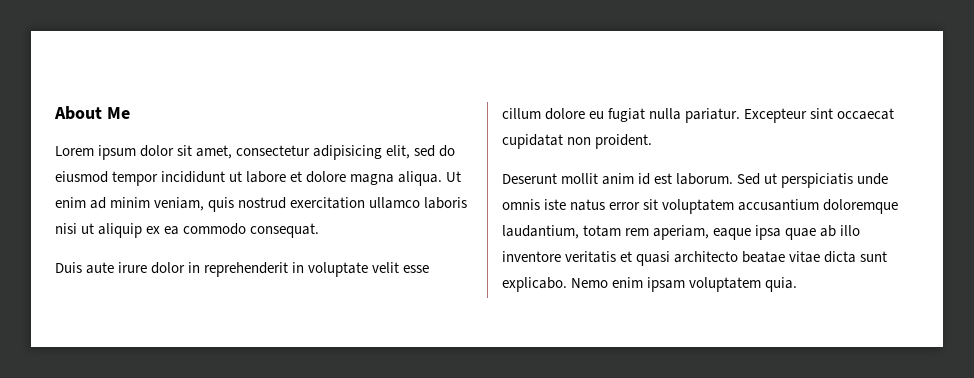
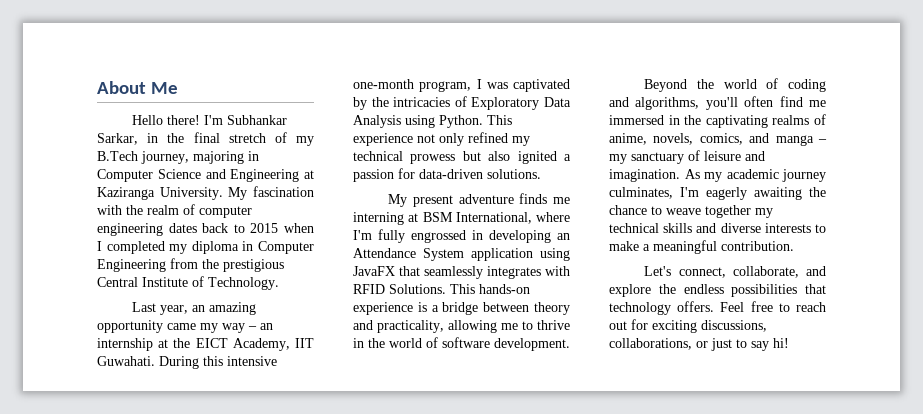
- Lorem ipsum dolor sit amet, consectetur adipisicing elit, sed do eiusmod tempor incididunt ut labore et dolore magna aliqua. Ut enim ad minim veniam, quis nostrud exercitation ullamco laboris nisi ut aliquip ex ea commodo consequat.
- Duis aute irure dolor in reprehenderit in voluptate velit esse cillum dolore eu fugiat nulla pariatur. Excepteur sint occaecat cupidatat non proident.
- Deserunt mollit anim id est laborum. Sed ut perspiciatis unde omnis iste natus error sit voluptatem accusantium doloremque laudantium, totam rem aperiam, eaque ipsa quae ab illo inventore veritatis et quasi architecto beatae vitae dicta sunt explicabo. Nemo enim ipsam voluptatem quia.
+ Hello there! I'm Subhankar Sarkar, in the final stretch of my B.Tech journey, majoring in Computer Science and Engineering at Kaziranga University. My fascination with the realm of computer engineering dates back to 2015 when I completed my diploma in Computer Engineering from the prestigious Central Institute of Technology.
+ Last year, an amazing opportunity came my way – an internship at the EICT Academy, IIT Guwahati. During this intensive one-month program, I was captivated by the intricacies of Exploratory Data Analysis using Python. This experience not only refined my technical prowess but also ignited a passion for data-driven solutions.
+ My present adventure finds me interning at BSM International, where I'm fully engrossed in developing an Attendance System application using JavaFX that seamlessly integrates with RFID Solutions. This hands-on experience is a bridge between theory and practicality, allowing me to thrive in the world of software development.
+ Beyond the world of coding and algorithms, you'll often find me immersed in the captivating realms of anime, novels, comics, and manga – my sanctuary of leisure and imagination. As my academic journey culminates, I'm eagerly awaiting the chance to weave together my technical skills and diverse interests to make a meaningful contribution.
+ Let's connect, collaborate, and explore the endless possibilities that technology offers. Feel free to reach out for exciting discussions, collaborations, or just to say hi!

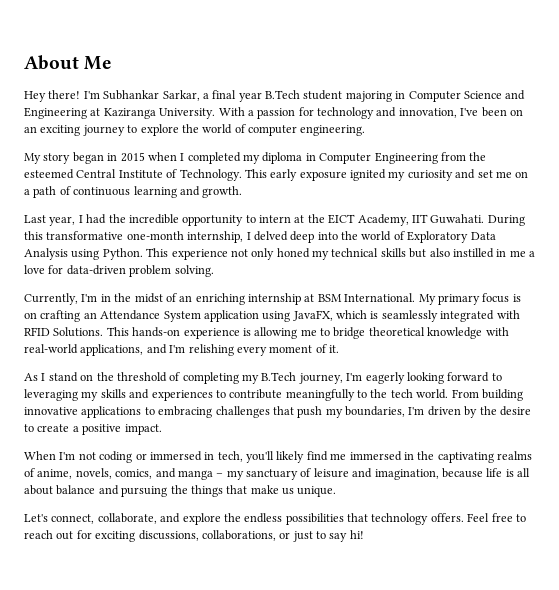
- Hello there!
+ Hey there!
- I'm Subhankar Sarkar, in the final stretch of my B.Tech journey, majoring in Computer Science and Engineering at Kaziranga University.
+ I'm Subhankar Sarkar, a final year B.Tech student majoring in Computer Science and Engineering at Kaziranga University.
- My fascination with the realm of computer engineering dates back to 2015 when I completed my diploma in Computer Engineering from the prestigious Central Institute of Technology.
- Last year, an amazing opportunity came my way – an internship at the EICT Academy, IIT Guwahati.
+ With a passion for technology and innovation, I've been on an exciting journey to explore the world of computer engineering.
+ My story began in 2015 when I completed my diploma in Computer Engineering from the esteemed Central Institute of Technology. This early exposure ignited my curiosity and set me on a path of continuous learning and growth.
+ Last year, I had the incredible opportunity to intern at the EICT Academy, IIT Guwahati.
- During this intensive one-month program, I was captivated by the intricacies of Exploratory Data Analysis using Python.
+ During this transformative one-month internship, I delved deep into the world of Exploratory Data Analysis using Python.
- This experience not only refined my technical prowess but also ignited a passion for data-driven solutions.
- My present adventure finds me interning at BSM International, where I'm fully engrossed in developing an Attendance System application using JavaFX that seamlessly integrates with RFID Solutions.
+ This experience not only honed my technical skills but also instilled in me a love for data-driven problem solving.
+ Currently, I'm in the midst of an enriching internship at BSM International. My primary focus is on crafting an Attendance System application using JavaFX, which is seamlessly integrated with RFID Solutions.
- This hands-on experience is a bridge between theory and practicality, allowing me to thrive in the world of software development.
- Beyond the world of coding and algorithms, you'll often find me immersed in the captivating realms of anime, novels, comics, and manga – my sanctuary of leisure and imagination. As my academic journey culminates, I'm eagerly awaiting the chance to weave together my technical skills and diverse interests to make a meaningful contribution.
+ This hands-on experience is allowing me to bridge theoretical knowledge with real-world applications, and I'm relishing every moment of it.
+ As I stand on the threshold of completing my B.Tech journey, I'm eagerly looking forward to leveraging my skills and experiences to contribute meaningfully to the tech world. From building innovative applications to embracing challenges that push my boundaries, I'm driven by the desire to create a positive impact.
+ When I'm not coding or immersed in tech, you'll likely find me immersed in the captivating realms of anime, novels, comics, and manga – my sanctuary of leisure and imagination, because life is all about balance and pursuing the things that make us unique.

